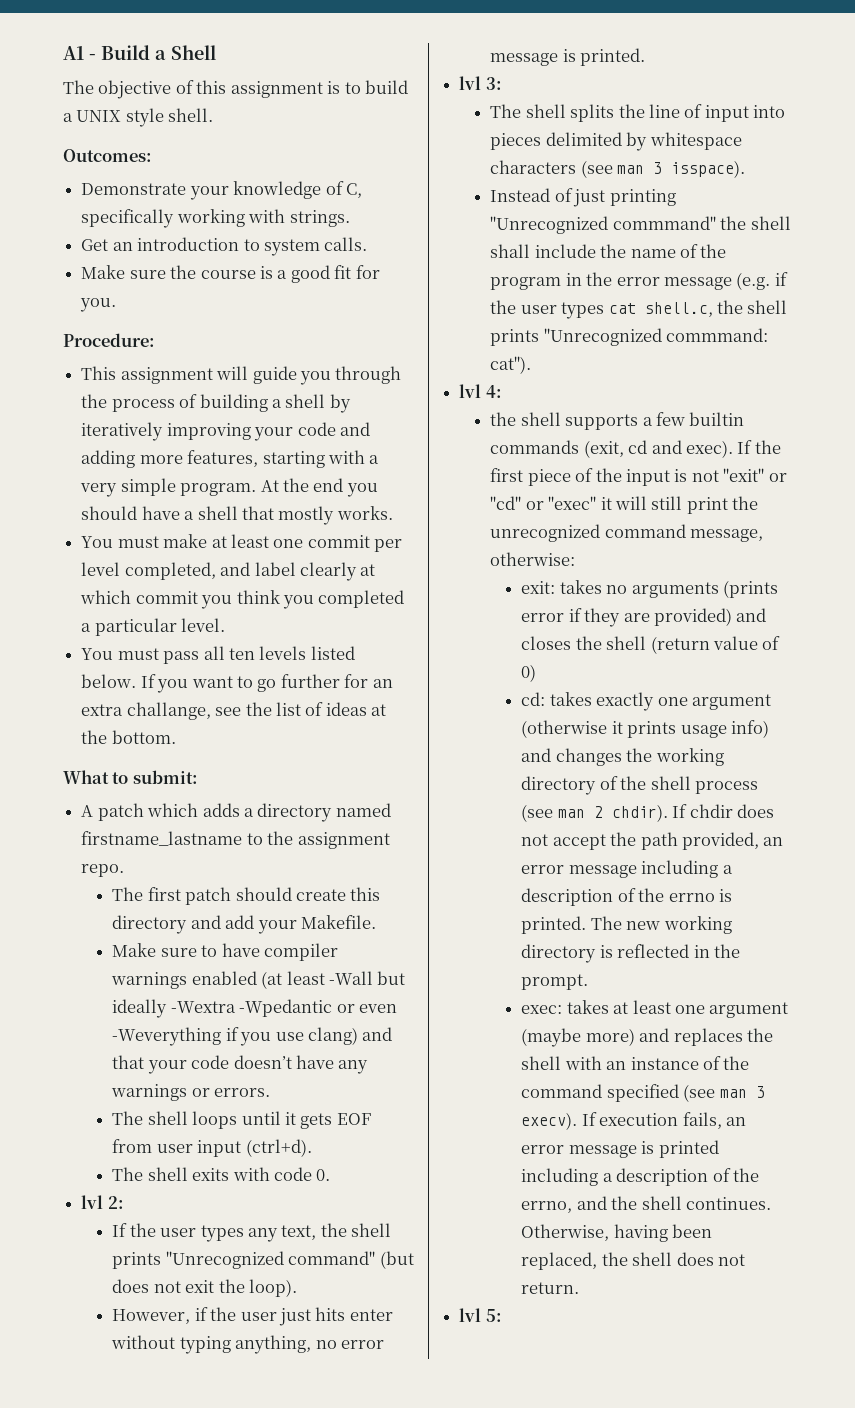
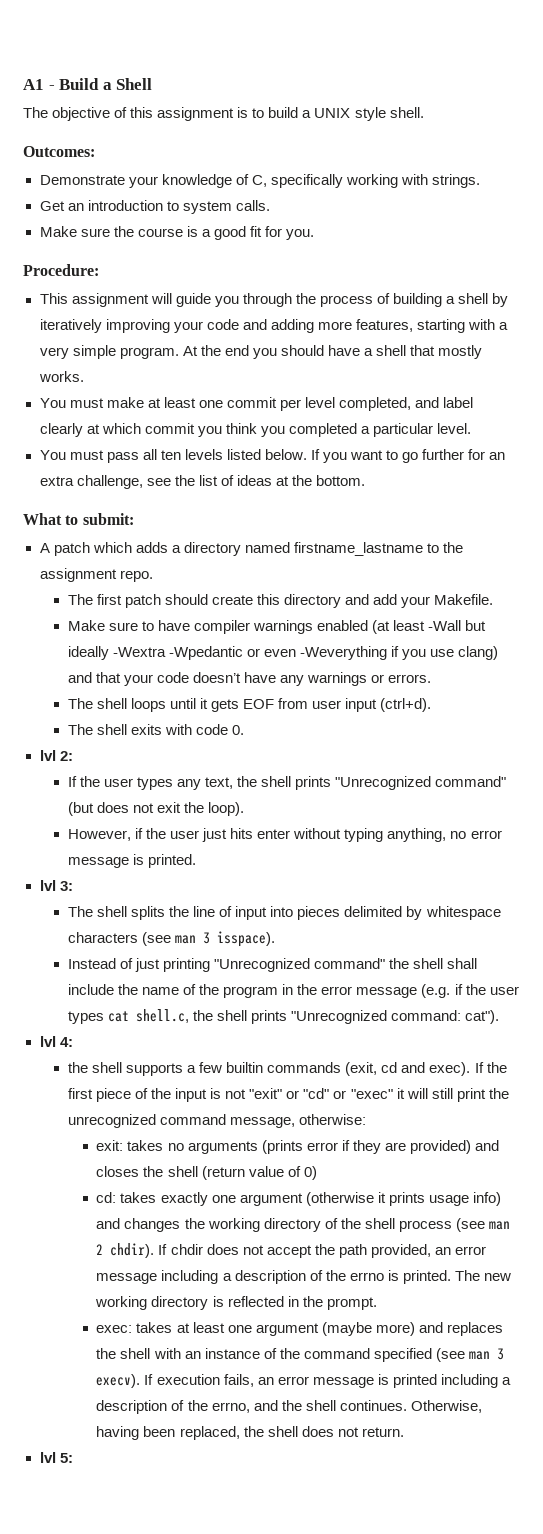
- If you want to go further for an extra challange, see the list of ideas at the bottom.
+ If you want to go further for an extra challenge, see the list of ideas at the bottom.
- Instead of just printing "Unrecognized commmand" the shell shall include the name of the program in the error message (e.g. if the user types cat shell.c, the shell prints "Unrecognized commmand: cat").
+ Instead of just printing "Unrecognized command" the shell shall include the name of the program in the error message (e.g. if the user types cat shell.c, the shell prints "Unrecognized command: cat").

